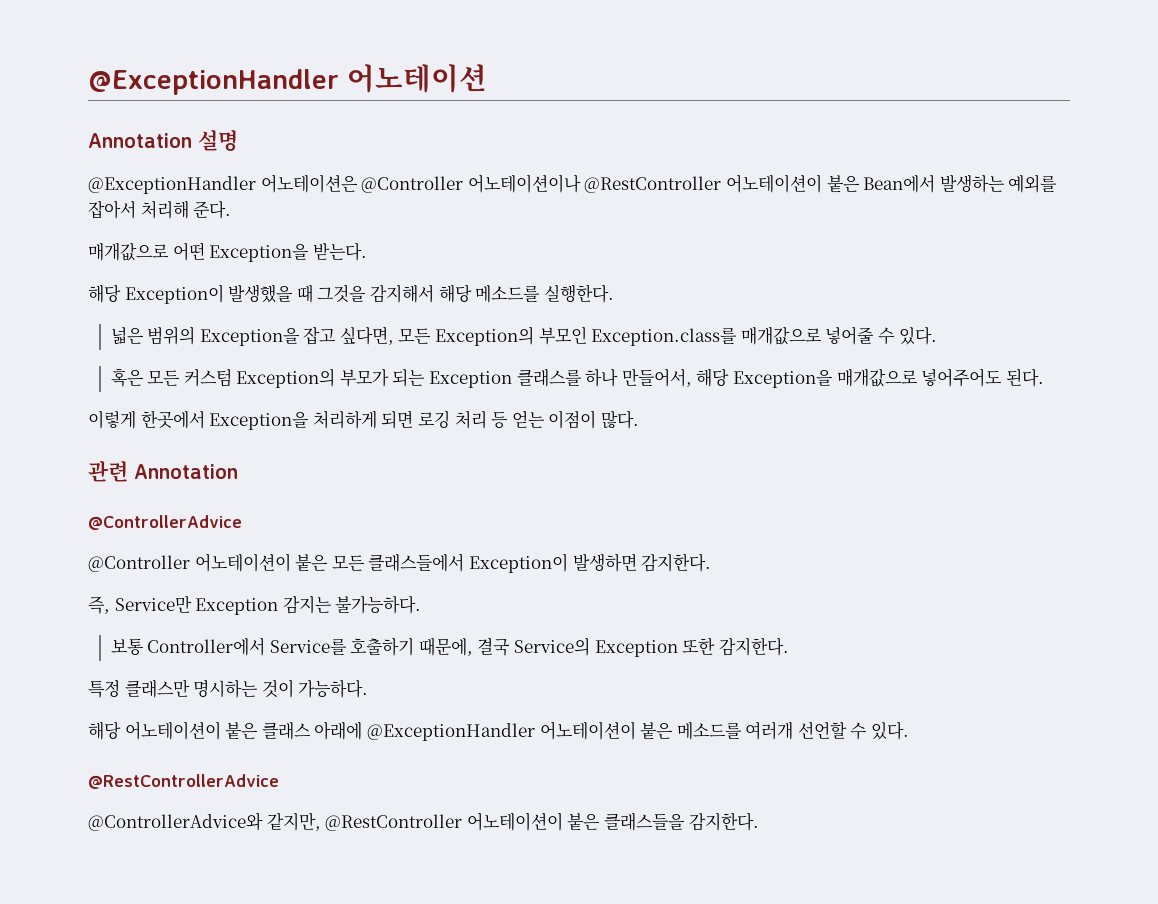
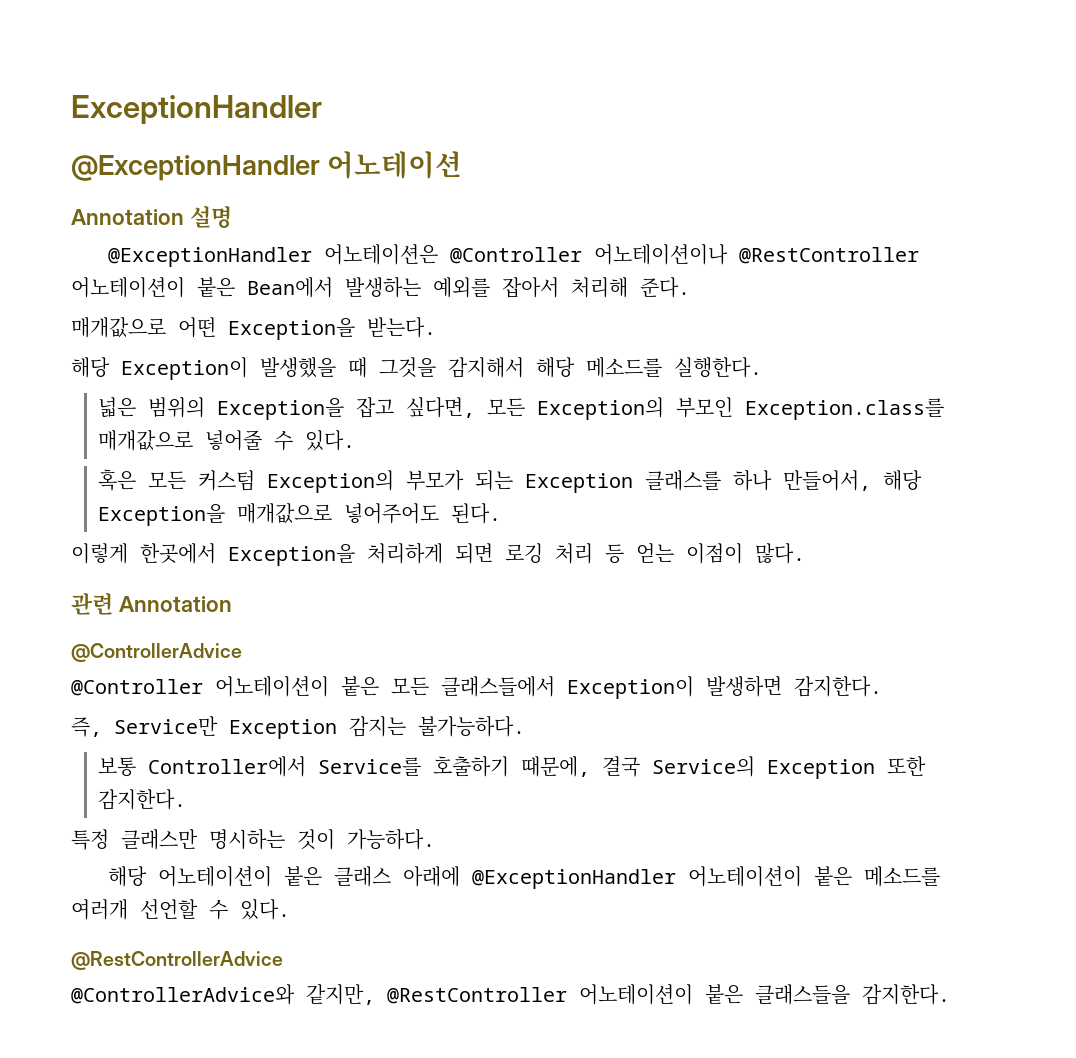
+ ExceptionHandler

